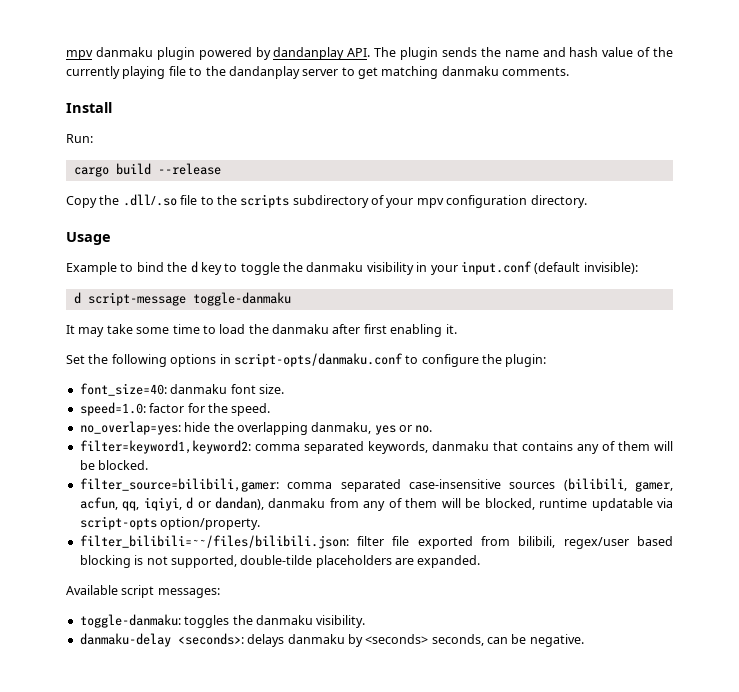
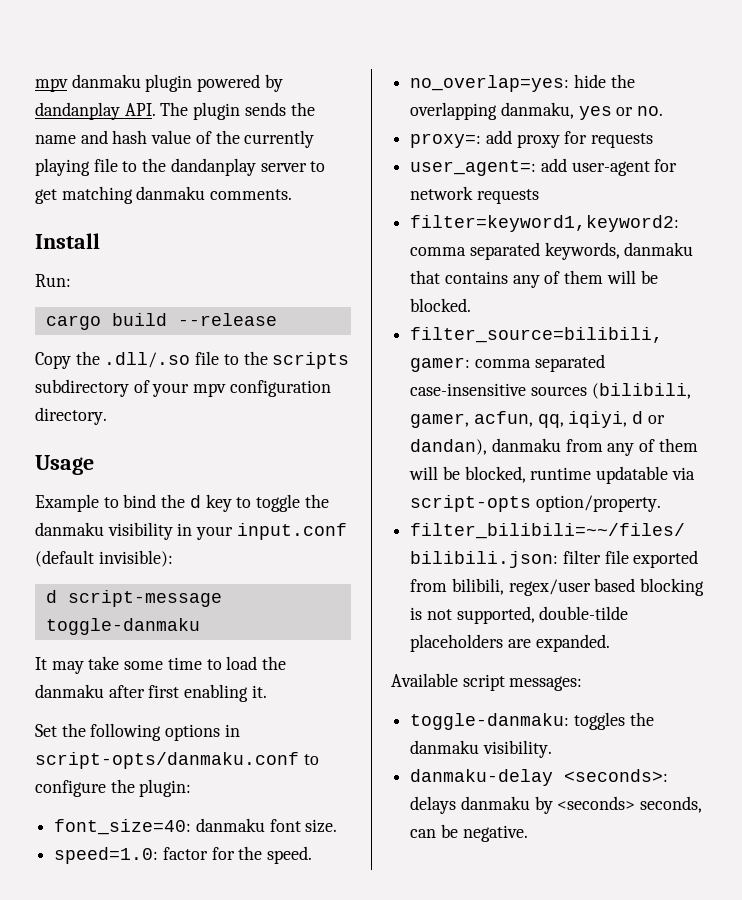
+ proxy=: add proxy for requests
+ user_agent=: add user-agent for network requests

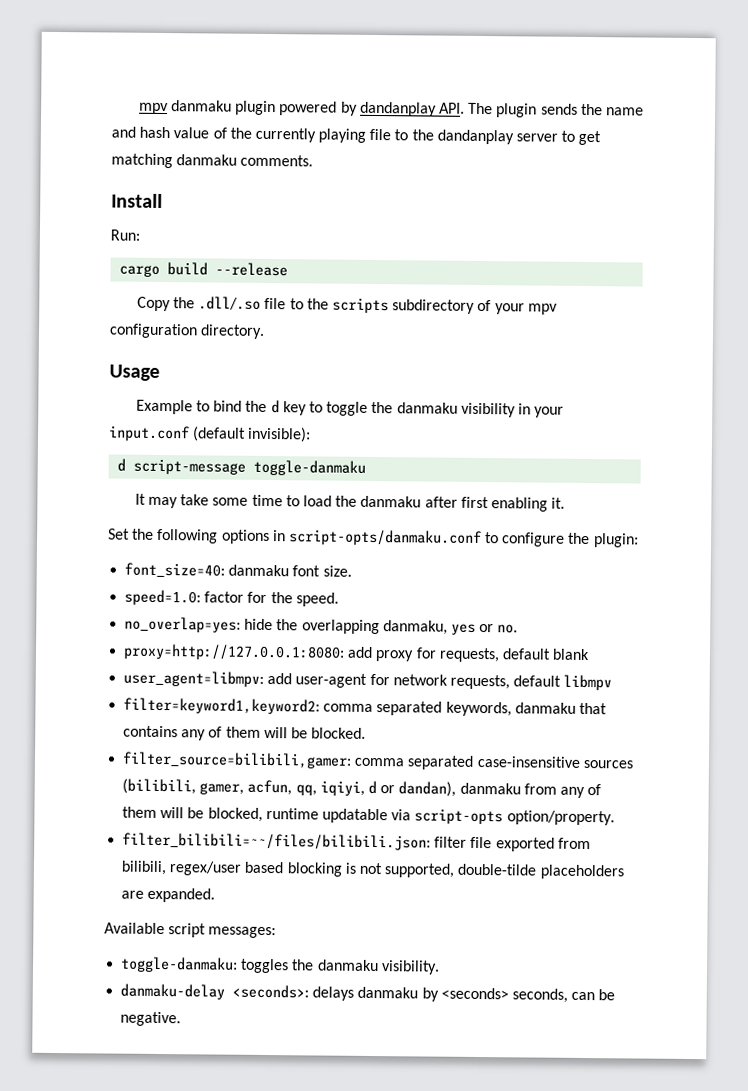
- proxy=: add proxy for requests
- user_agent=: add user-agent for network requests
+ proxy=http://127.0.0.1:8080: add proxy for requests, default blank
+ user_agent=libmpv: add user-agent for network requests, default libmpv

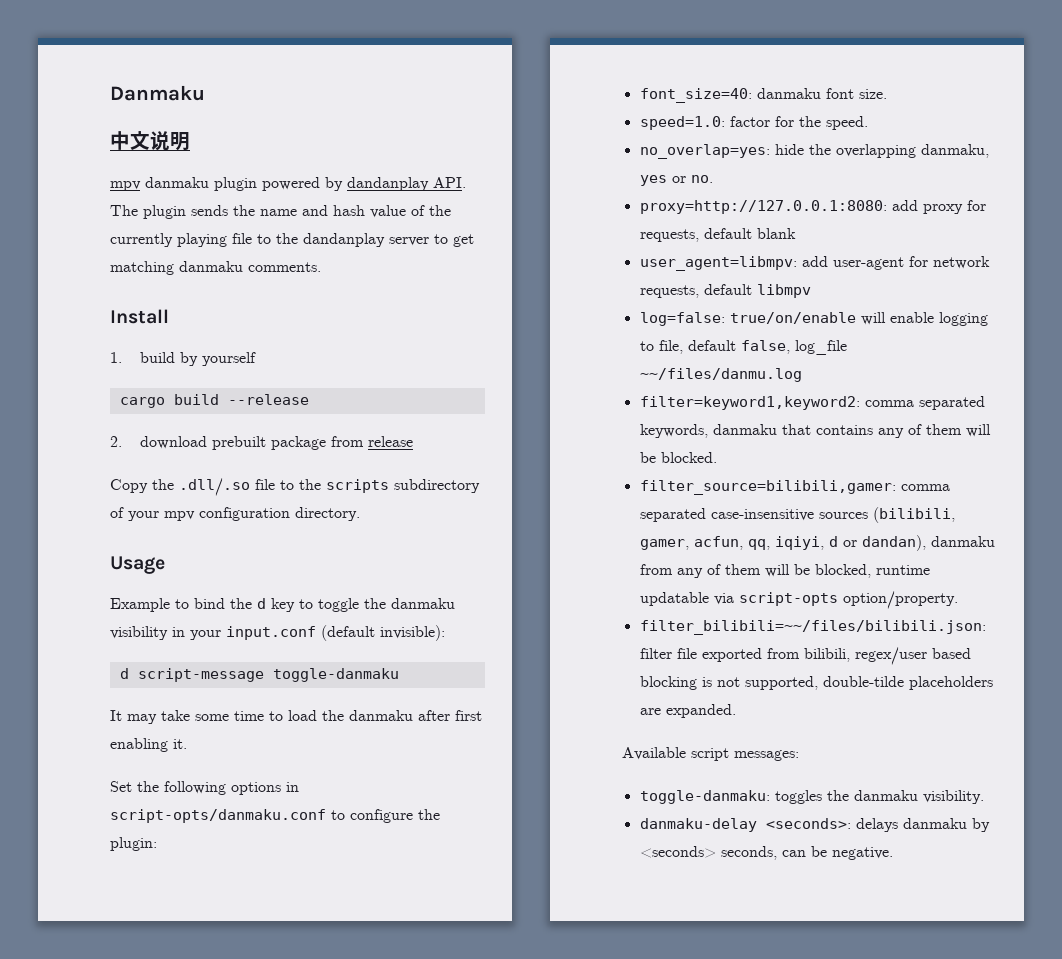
+ Danmaku
+ 中文说明
- Run:
+ 1. build by yourself
+ 2. download prebuilt package from release
+ log=false: true/on/enable will enable logging to file, default false, log_file ~~/files/danmu.log

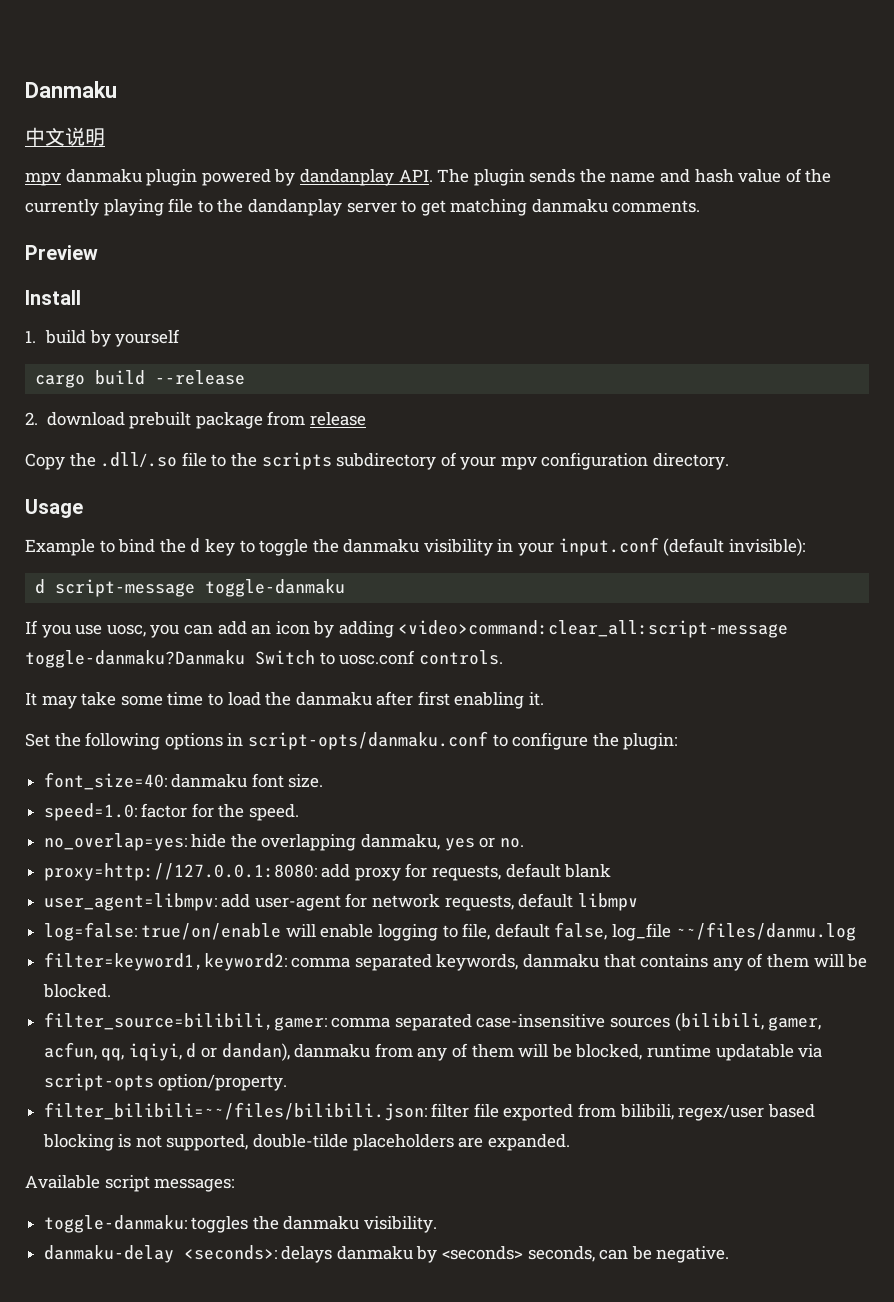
+ Preview
+ If you use uosc, you can add an icon by adding <video>command:clear_all:script-message toggle-danmaku?Danmaku Switch to uosc.conf controls.

